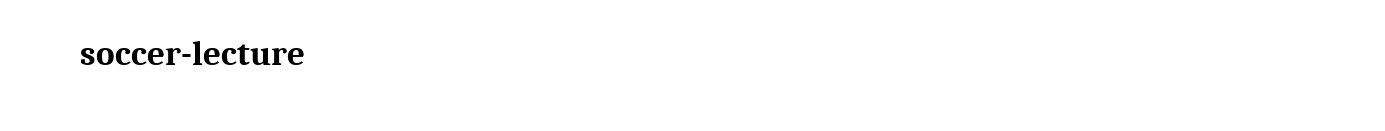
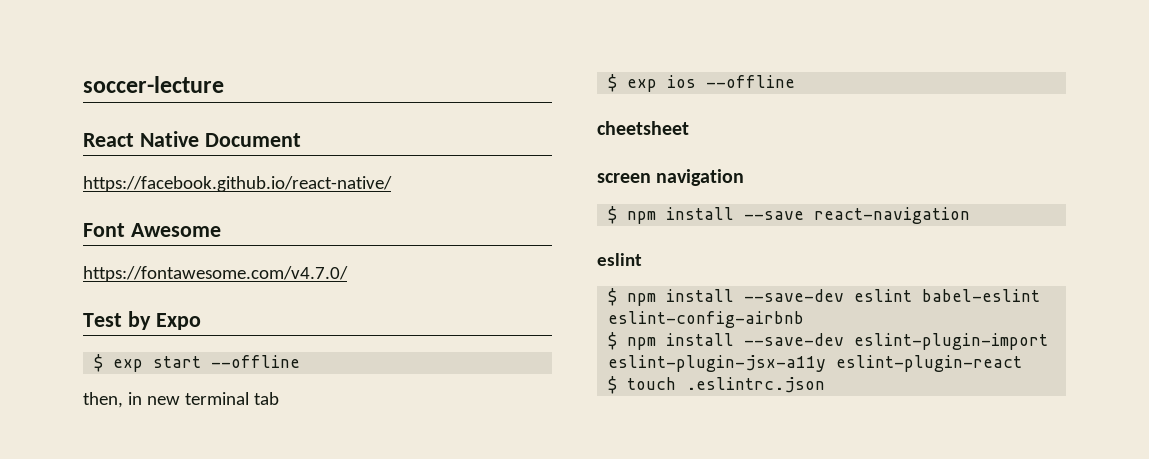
+ React Native Document
+ https://facebook.github.io/react-native/
+ Font Awesome
+ https://fontawesome.com/v4.7.0/
+ Test by Expo
+ $ exp start --offline
+ then, in new terminal tab
+ $ exp ios --offline
+ cheetsheet
+ screen navigation
+ $ npm install --save react-navigation
+ eslint
+ $ npm install --save-dev eslint babel-eslint eslint-config-airbnb
+ $ npm install --save-dev eslint-plugin-import eslint-plugin-jsx-a11y eslint-plugin-react
+ $ touch .eslintrc.json

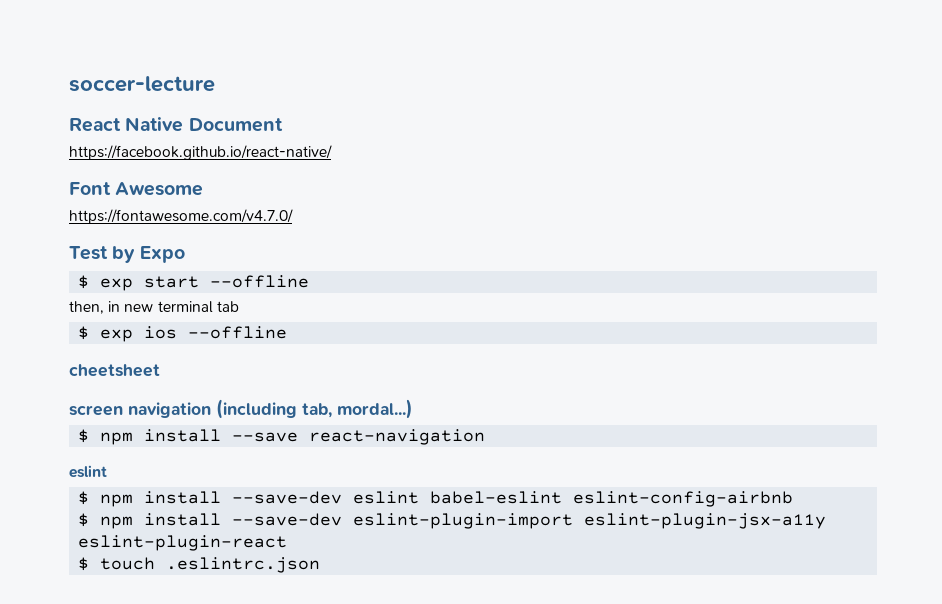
- screen navigation
+ screen navigation (including tab, mordal...)

